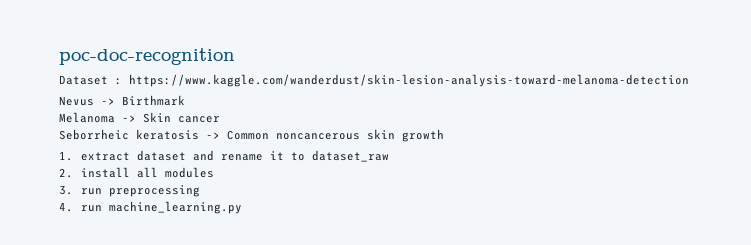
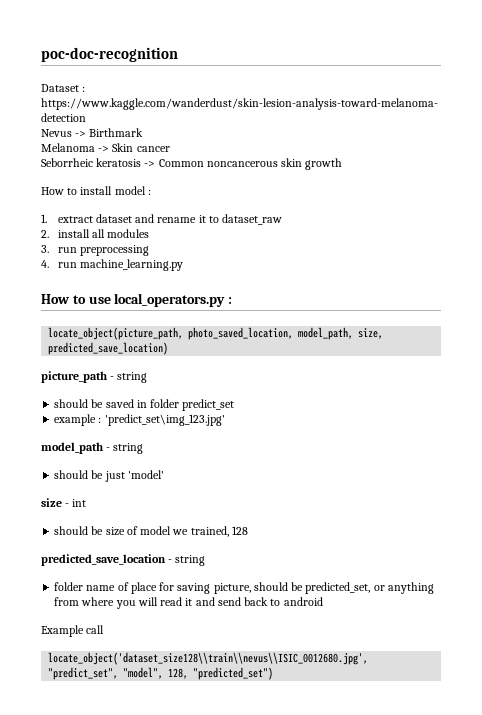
+ How to install model :
+ How to use local_operators.py :
+ locate_object(picture_path, photo_saved_location, model_path, size, predicted_save_location)
+ picture_path - string
+ should be saved in folder predict_set
+ example : 'predict_set\img_123.jpg'
+ model_path - string
+ should be just 'model'
+ size - int
+ should be size of model we trained, 128
+ predicted_save_location - string
+ folder name of place for saving picture, should be predicted_set, or anything from where you will read it and send back to android
+ Example call
+ locate_object('dataset_size128\\train\\nevus\\ISIC_0012680.jpg', "predict_set", "model", 128, "predicted_set")

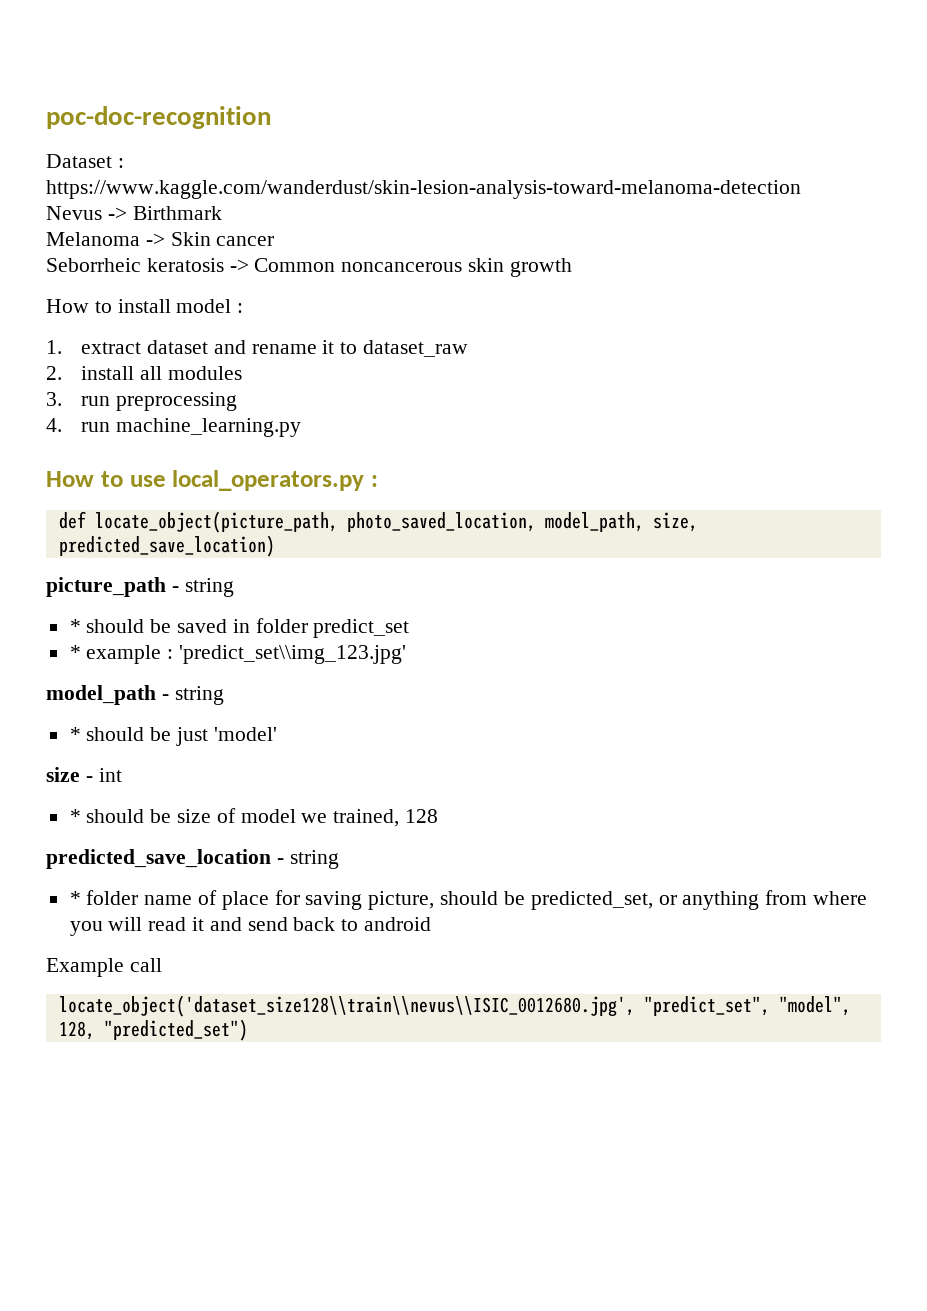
- locate_object(picture_path, photo_saved_location, model_path, size, predicted_save_location)
+ def locate_object(picture_path, photo_saved_location, model_path, size, predicted_save_location)
- should be saved in folder predict_set
+ * should be saved in folder predict_set
- example : 'predict_set\img_123.jpg'
+ * example : 'predict_set\\img_123.jpg'
- should be just 'model'
+ * should be just 'model'
- should be size of model we trained, 128
+ * should be size of model we trained, 128
- folder name of place for saving picture, should be predicted_set, or anything from where you will read it and send back to android
+ * folder name of place for saving picture, should be predicted_set, or anything from where you will read it and send back to android

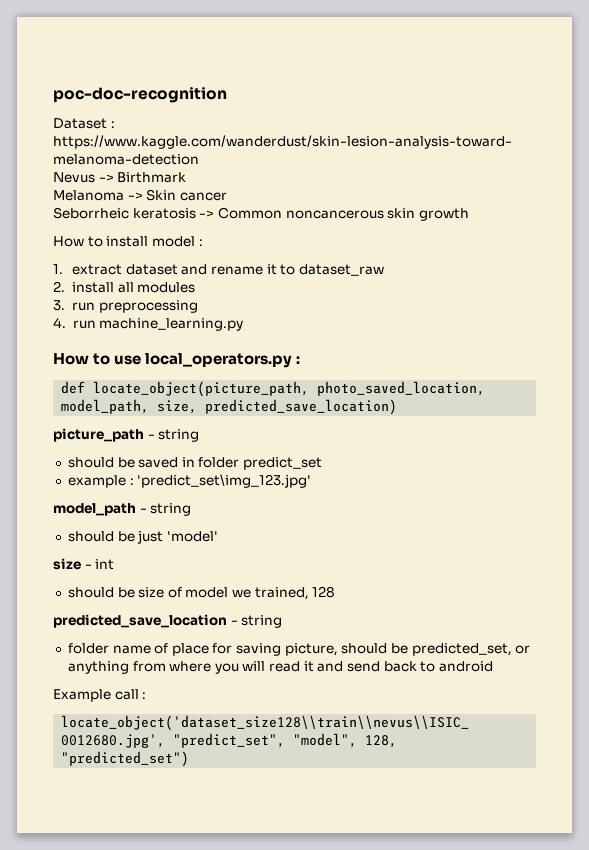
- * should be saved in folder predict_set
+ should be saved in folder predict_set
- * example : 'predict_set\\img_123.jpg'
+ example : 'predict_set\img_123.jpg'
- * should be just 'model'
+ should be just 'model'
- * should be size of model we trained, 128
+ should be size of model we trained, 128
- * folder name of place for saving picture, should be predicted_set, or anything from where you will read it and send back to android
+ folder name of place for saving picture, should be predicted_set, or anything from where you will read it and send back to android
- Example call
+ Example call :

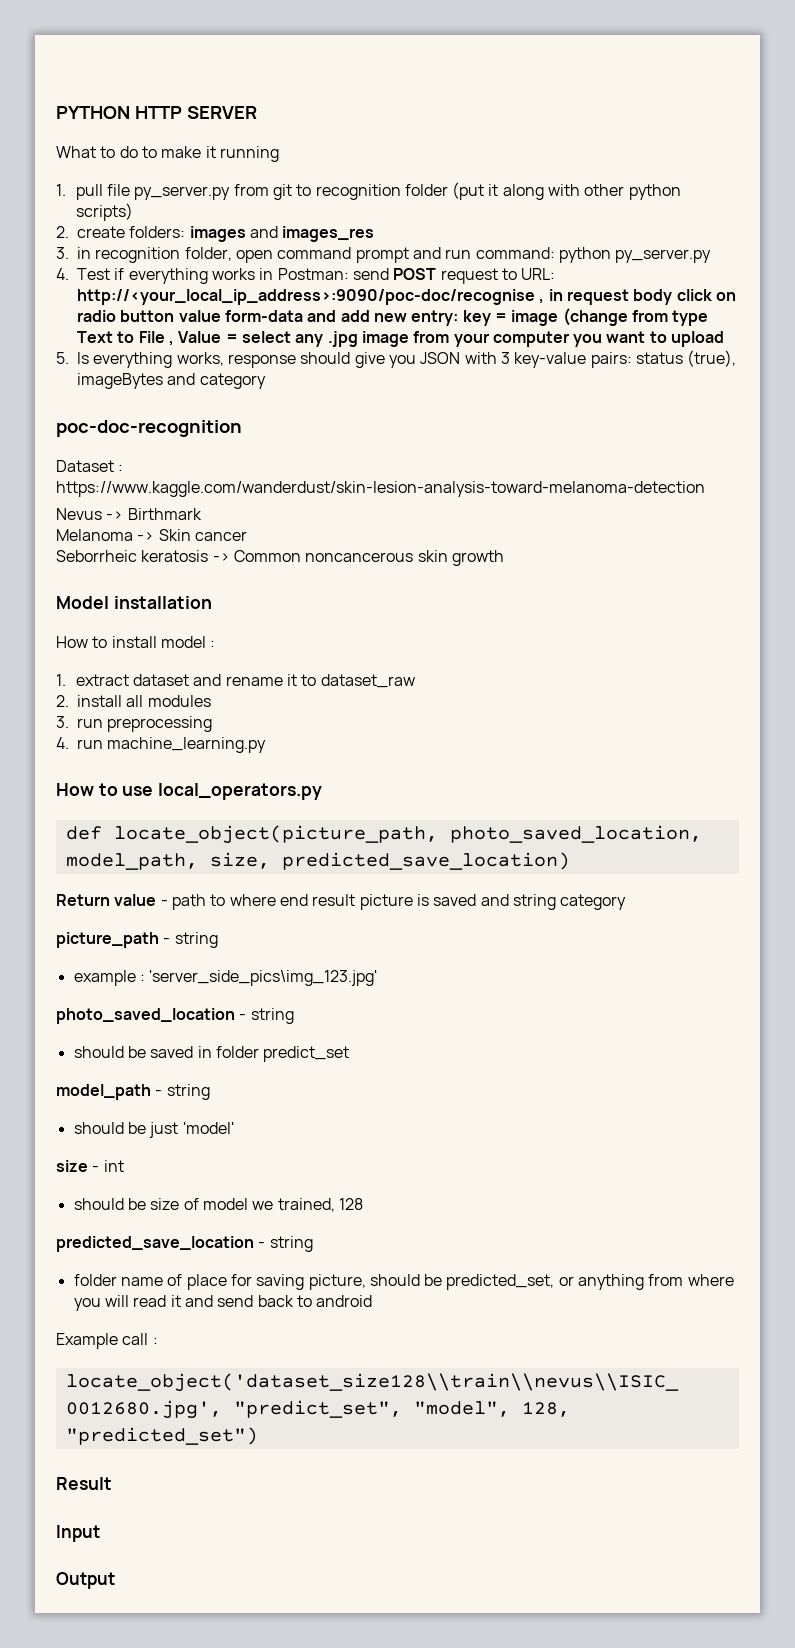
+ PYTHON HTTP SERVER
+ What to do to make it running
+ 1. pull file py_server.py from git to recognition folder (put it along with other python scripts)
+ 2. create folders: images and images_res
+ 3. in recognition folder, open command prompt and run command: python py_server.py
+ 4. Test if everything works in Postman: send POST request to URL: http://<your_local_ip_address>:9090/poc-doc/recognise , in request body click on radio button value form-data and add new entry: key = image (change from type Text to File , Value = select any .jpg image from your computer you want to upload
+ 5. Is everything works, response should give you JSON with 3 key-value pairs: status (true), imageBytes and category
+ Model installation
- How to use local_operators.py :
+ How to use local_operators.py
+ Return value - path to where end result picture is saved and string category
  picture_path - string
+ example : 'server_side_pics\img_123.jpg'
+ photo_saved_location - string
- example : 'predict_set\img_123.jpg'
+ Result
+ Input
+ Output

